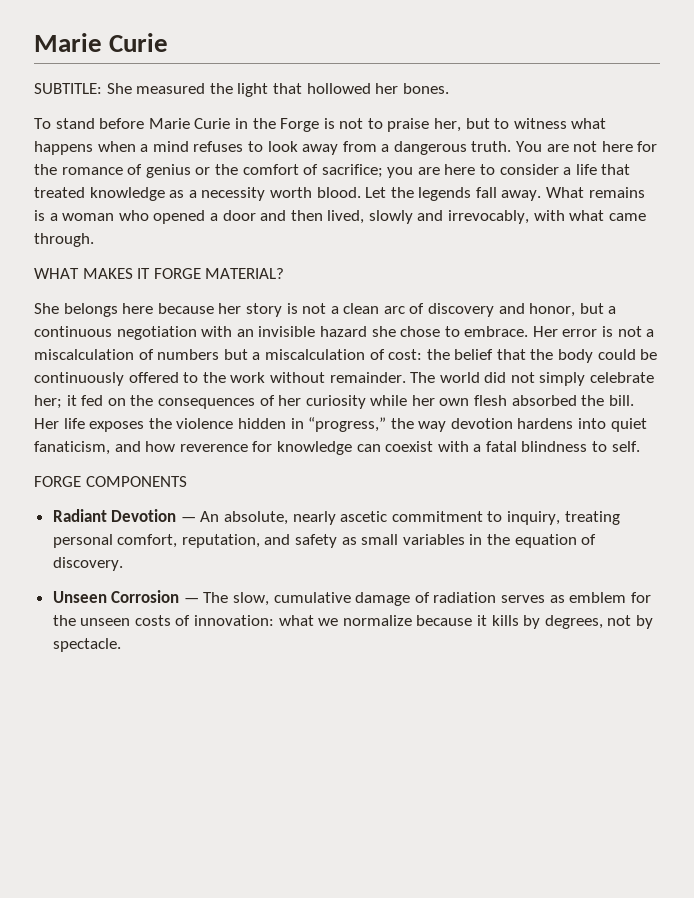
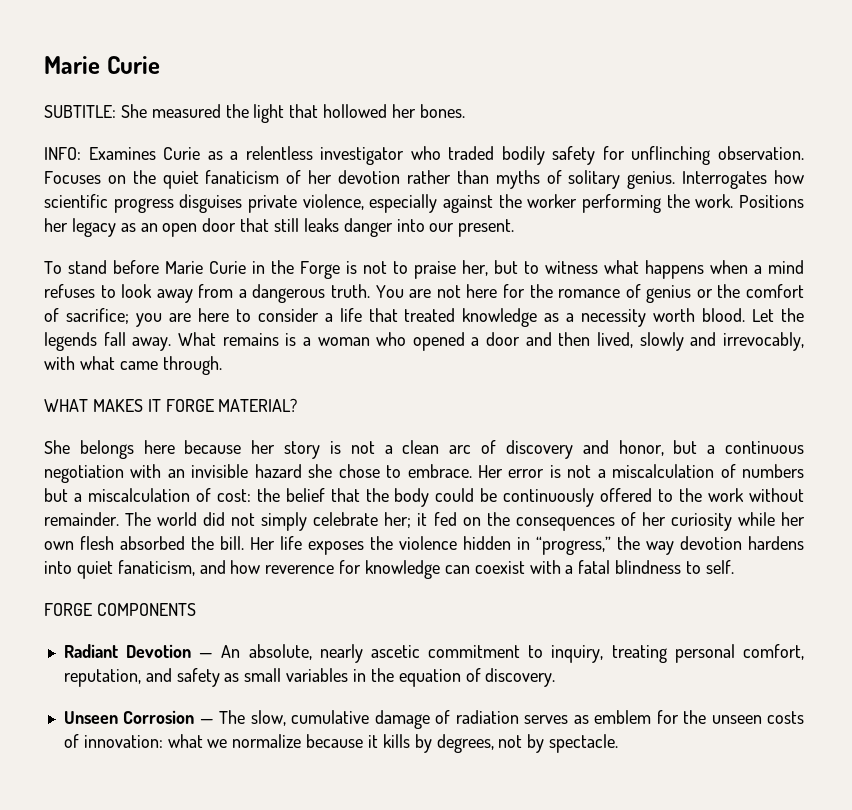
+ INFO: Examines Curie as a relentless investigator who traded bodily safety for unflinching observation. Focuses on the quiet fanaticism of her devotion rather than myths of solitary genius. Interrogates how scientific progress disguises private violence, especially against the worker performing the work. Positions her legacy as an open door that still leaks danger into our present.

